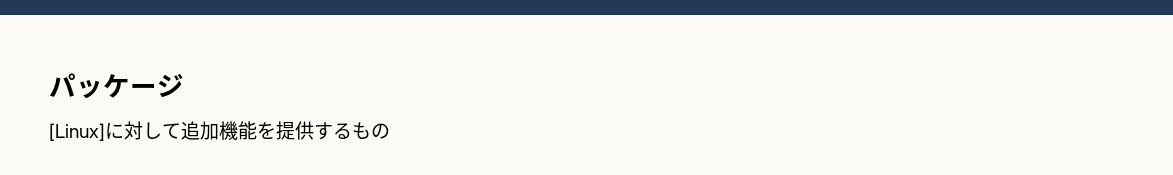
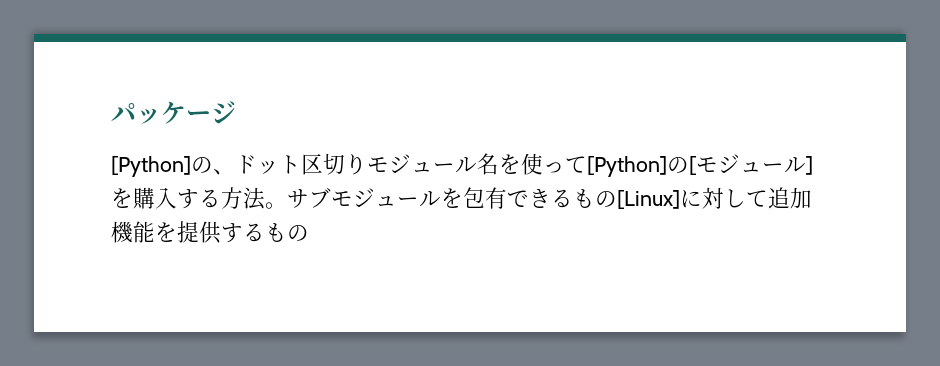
- [Linux]に対して追加機能を提供するもの
+ [Python]の、ドット区切りモジュール名を使って[Python]の[モジュール]を購入する方法。サブモジュールを包有できるもの[Linux]に対して追加機能を提供するもの

